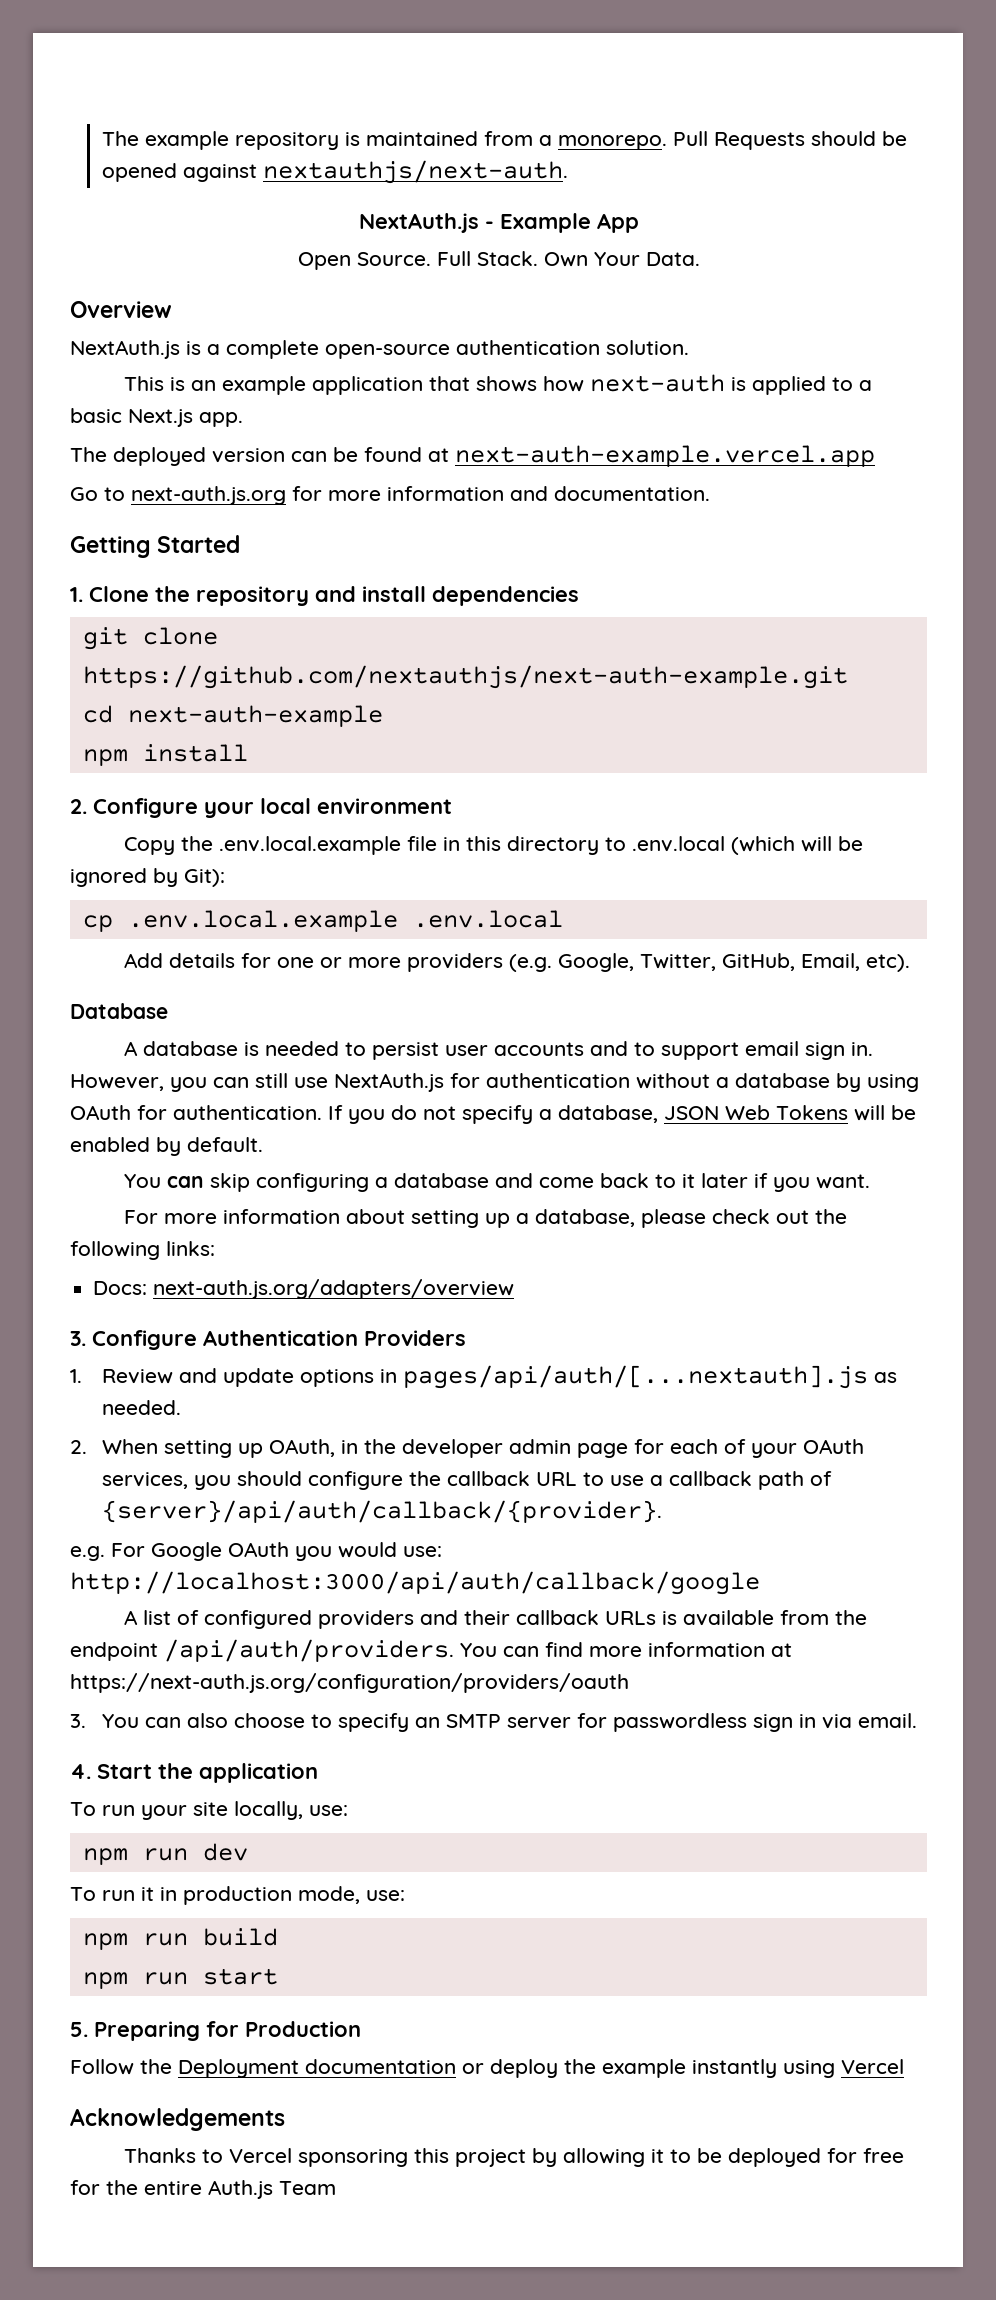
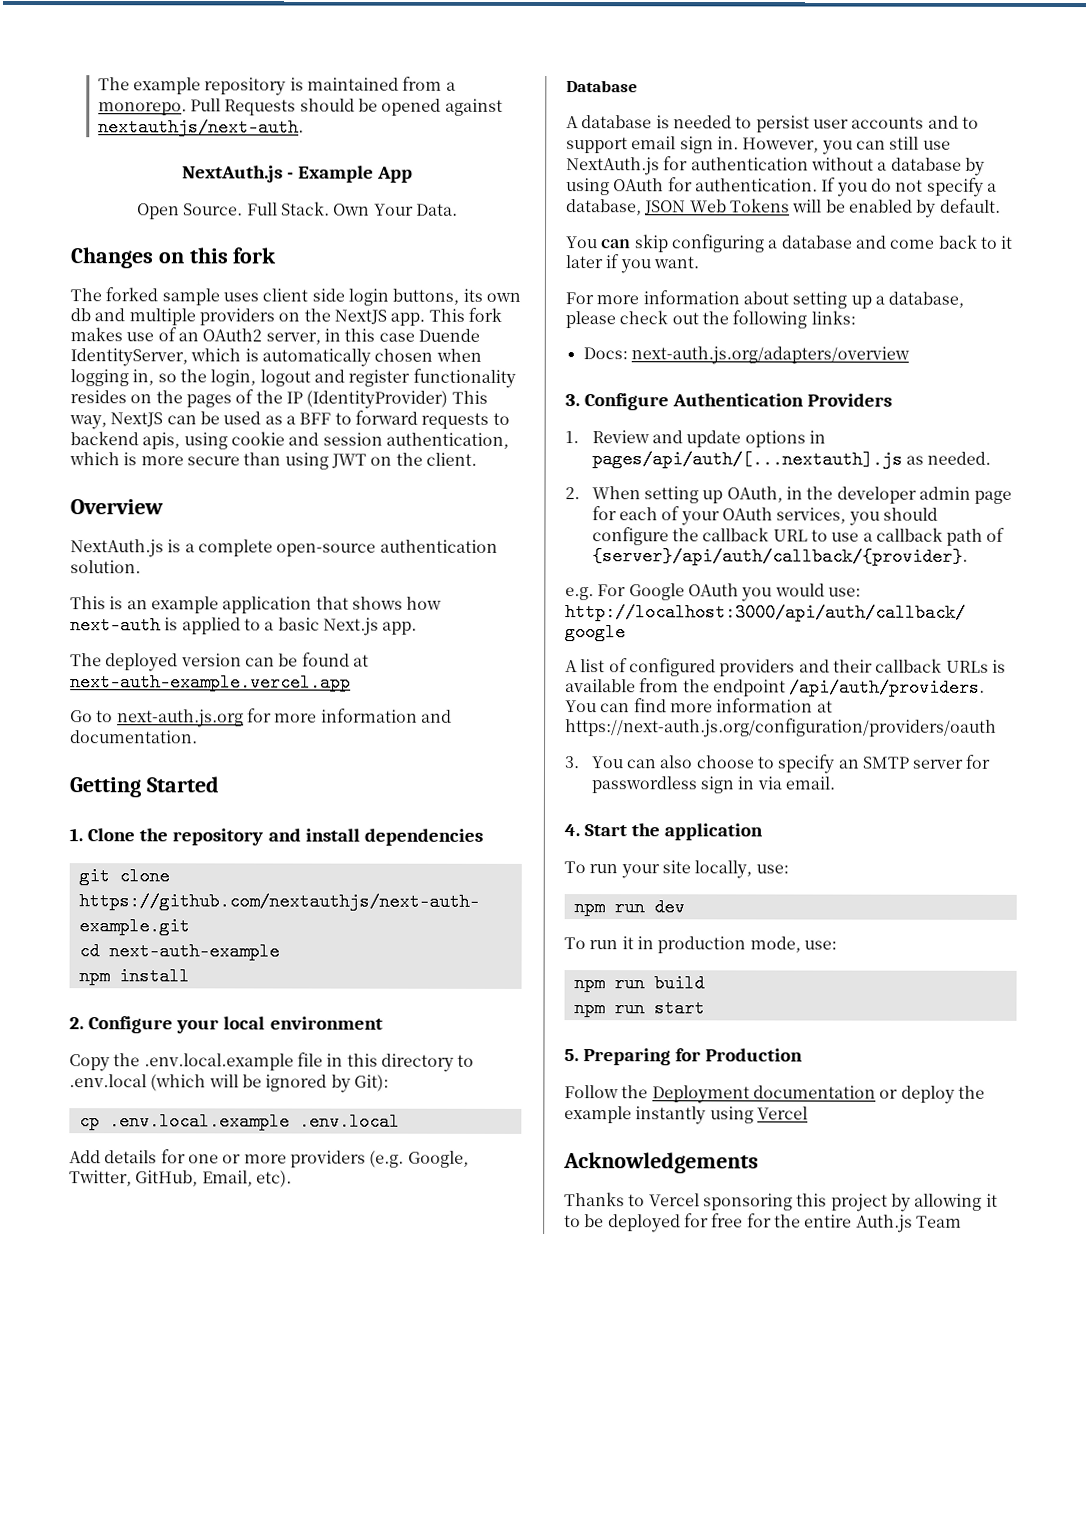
+ Changes on this fork
+ The forked sample uses client side login buttons, its own db and multiple providers on the NextJS app. This fork makes use of an OAuth2 server, in this case Duende IdentityServer, which is automatically chosen when logging in, so the login, logout and register functionality resides on the pages of the IP (IdentityProvider) This way, NextJS can be used as a BFF to forward requests to backend apis, using cookie and session authentication, which is more secure than using JWT on the client.

